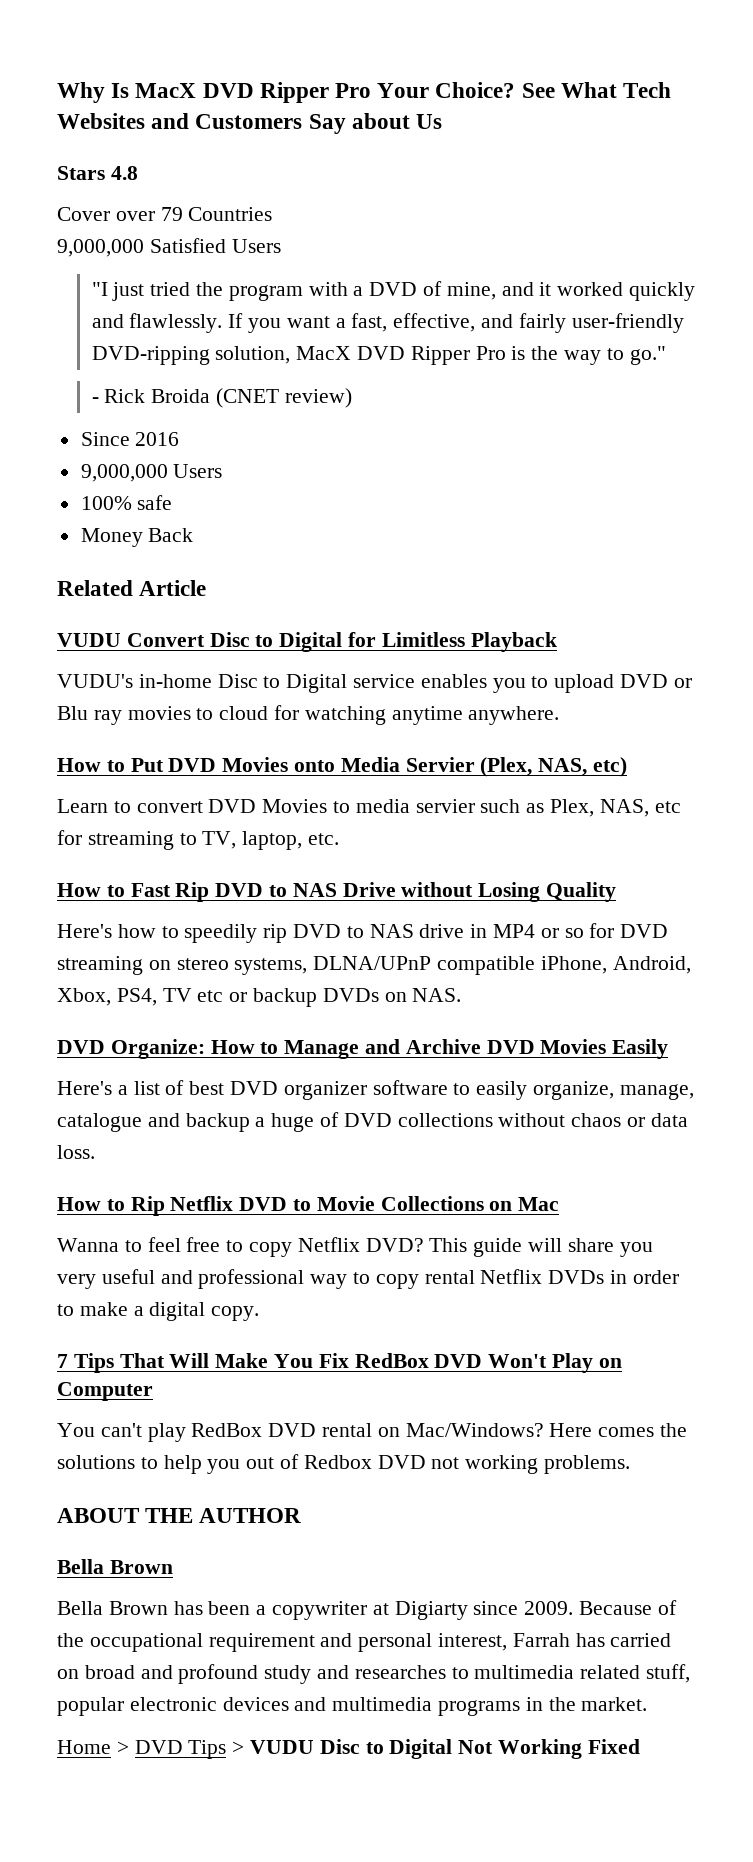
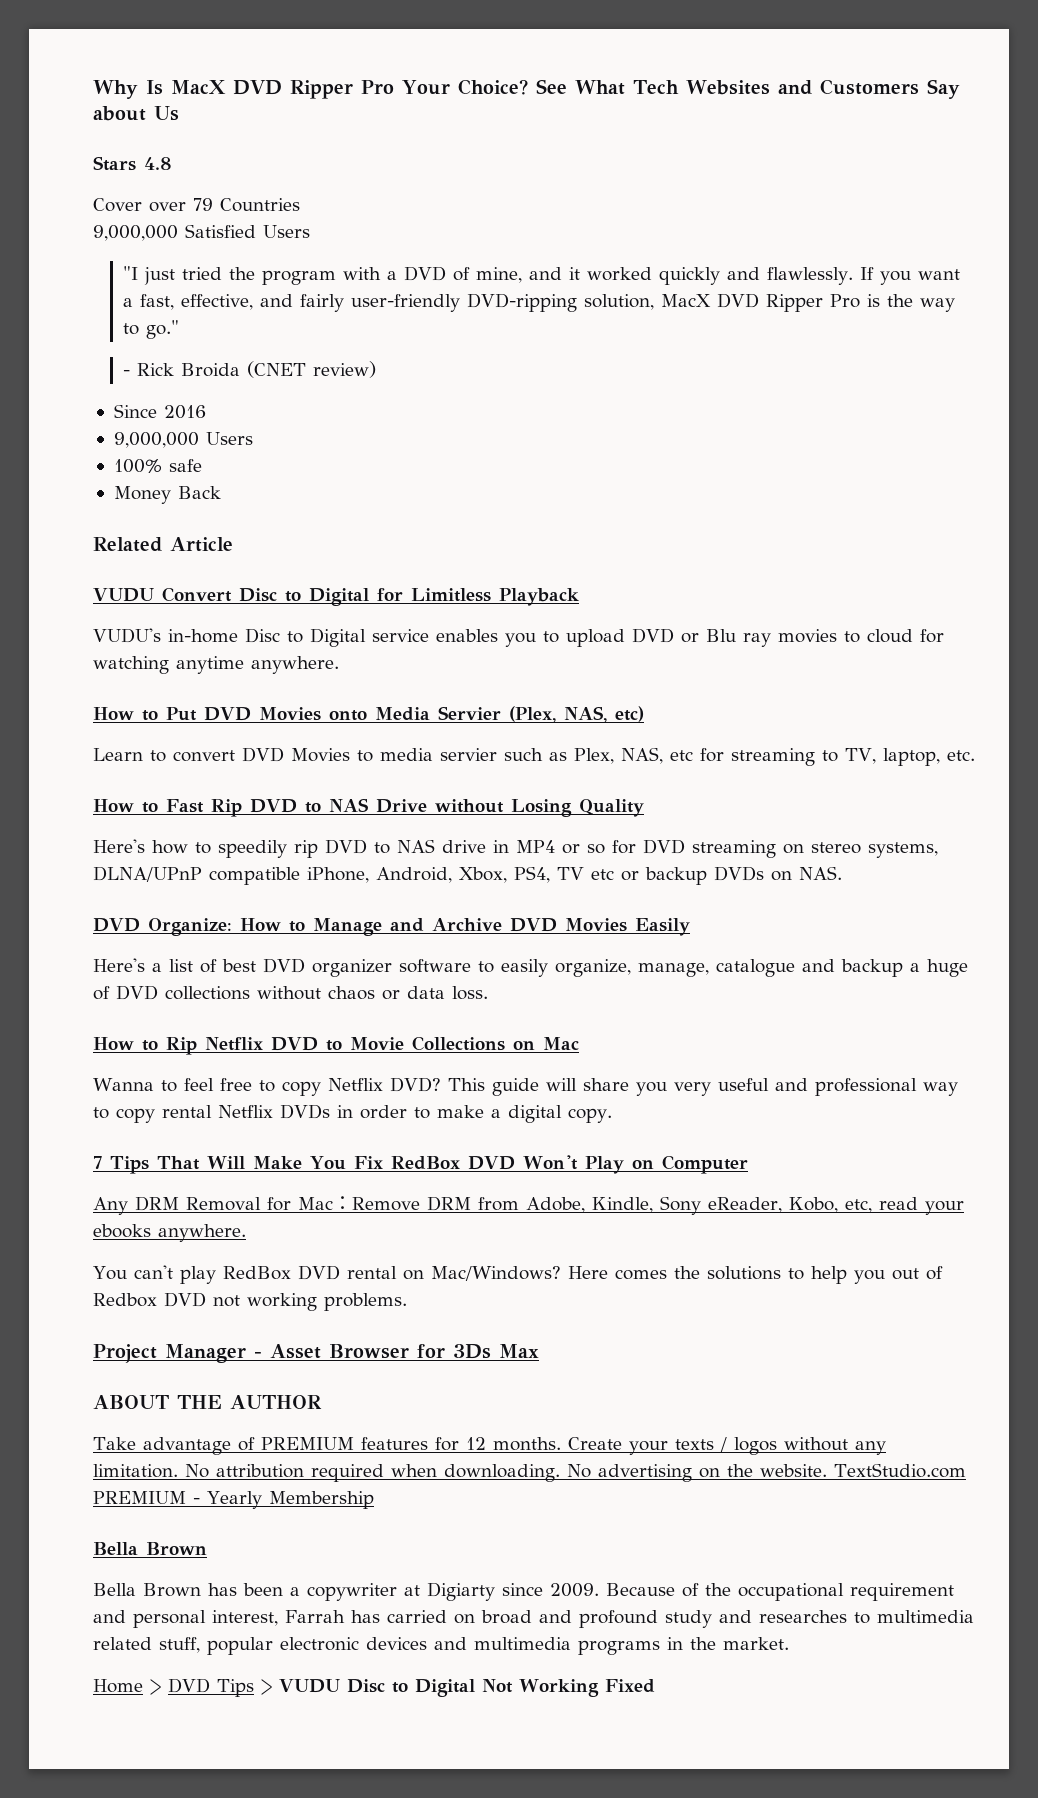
+ Any DRM Removal for Mac：Remove DRM from Adobe, Kindle, Sony eReader, Kobo, etc, read your ebooks anywhere.
+ Project Manager - Asset Browser for 3Ds Max
  ABOUT THE AUTHOR
+ Take advantage of PREMIUM features for 12 months. Create your texts / logos without any limitation. No attribution required when downloading. No advertising on the website. TextStudio.com PREMIUM - Yearly Membership

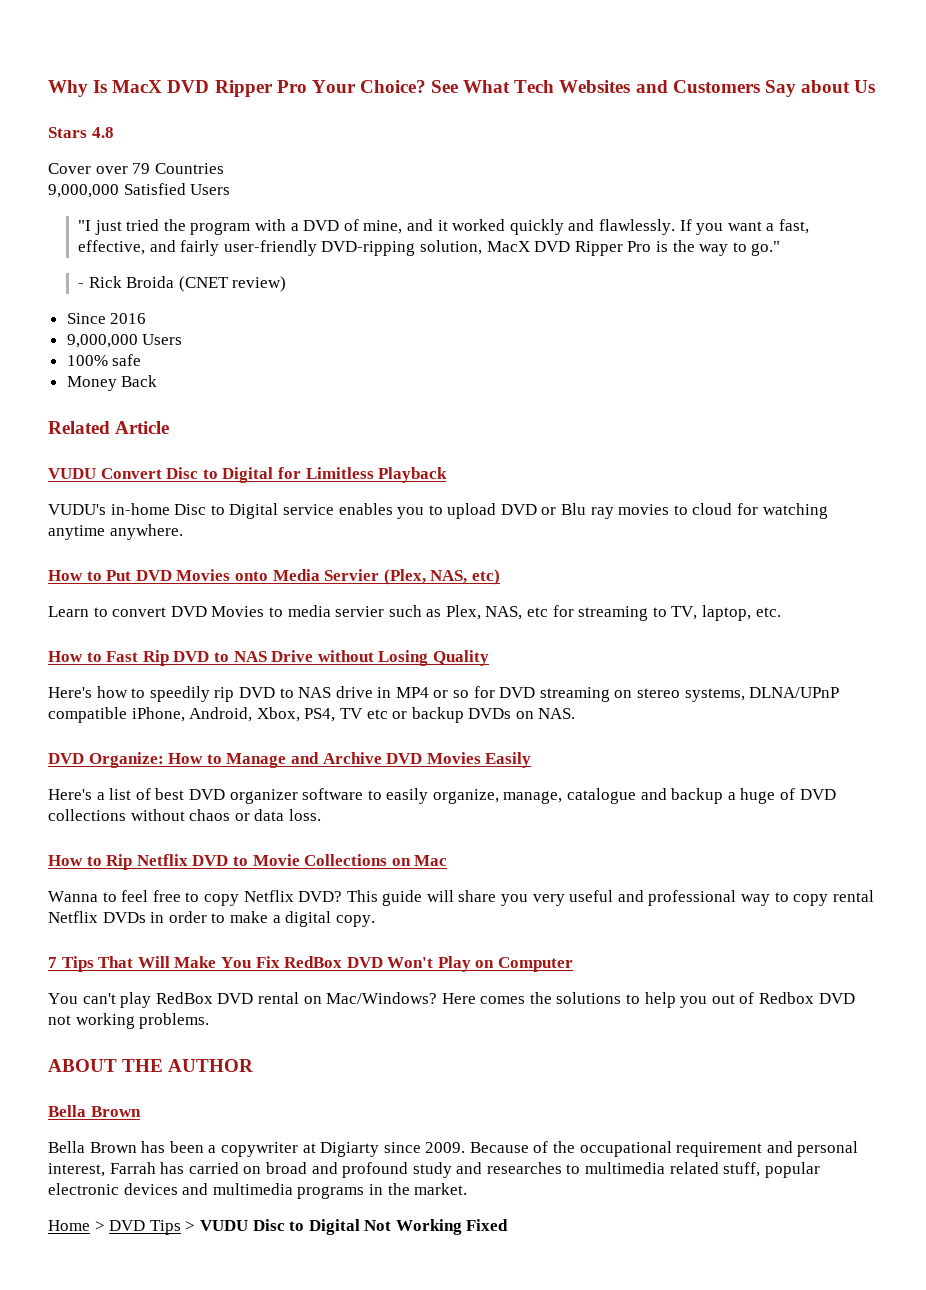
- Any DRM Removal for Mac：Remove DRM from Adobe, Kindle, Sony eReader, Kobo, etc, read your ebooks anywhere.
- Project Manager - Asset Browser for 3Ds Max
  ABOUT THE AUTHOR
- Take advantage of PREMIUM features for 12 months. Create your texts / logos without any limitation. No attribution required when downloading. No advertising on the website. TextStudio.com PREMIUM - Yearly Membership

